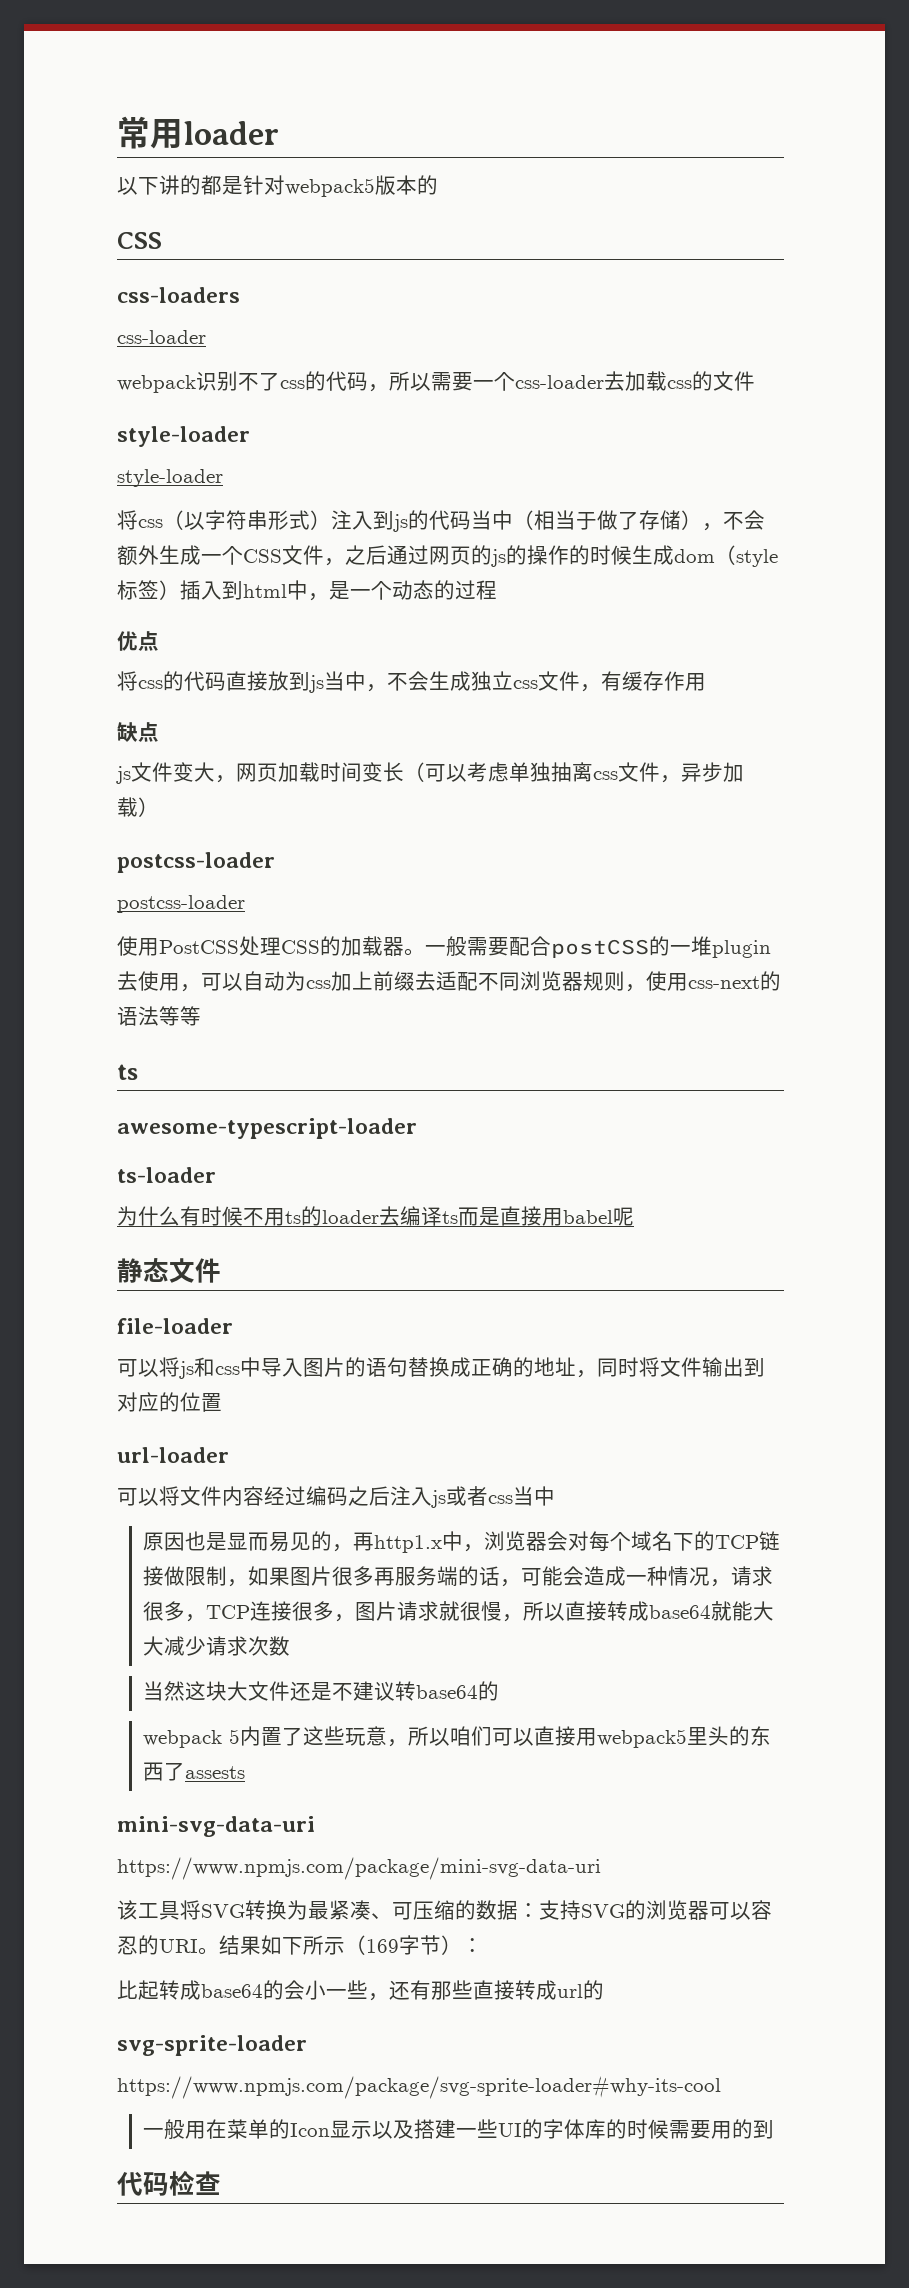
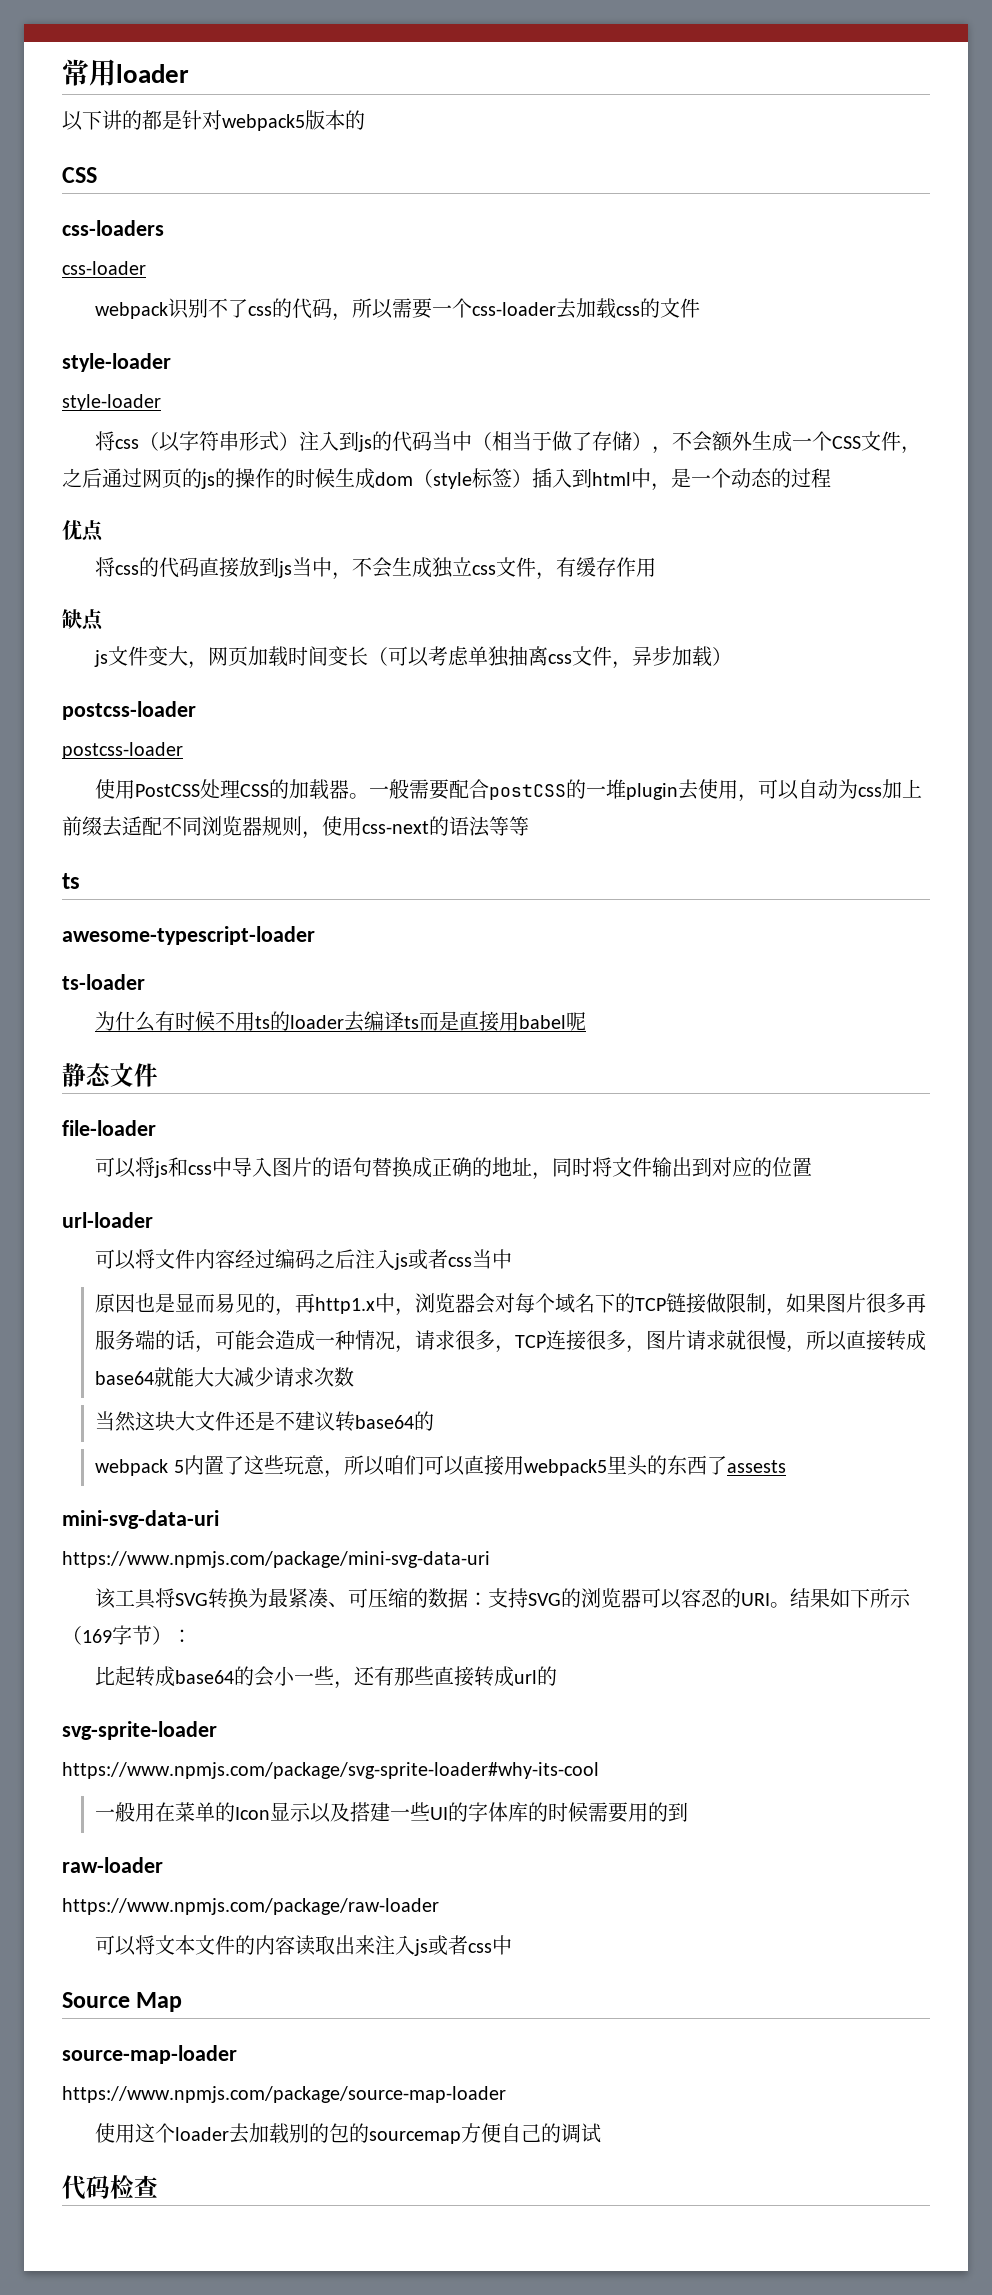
+ raw-loader
+ https://www.npmjs.com/package/raw-loader
+ 可以将文本文件的内容读取出来注入js或者css中
+ Source Map
+ source-map-loader
+ https://www.npmjs.com/package/source-map-loader
+ 使用这个loader去加载别的包的sourcemap方便自己的调试

